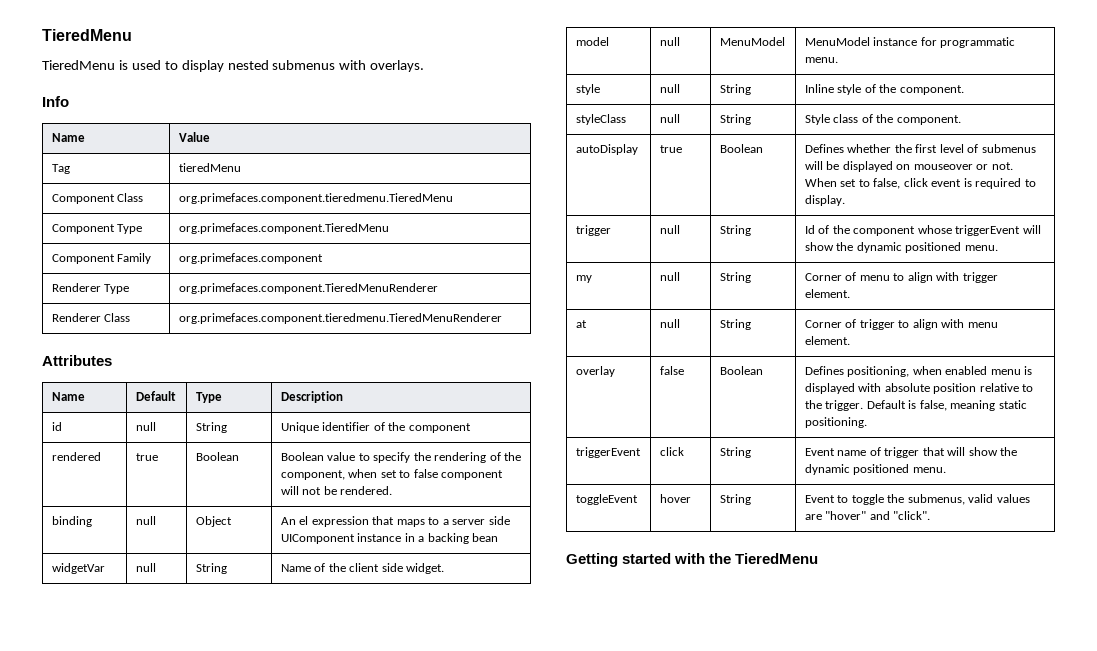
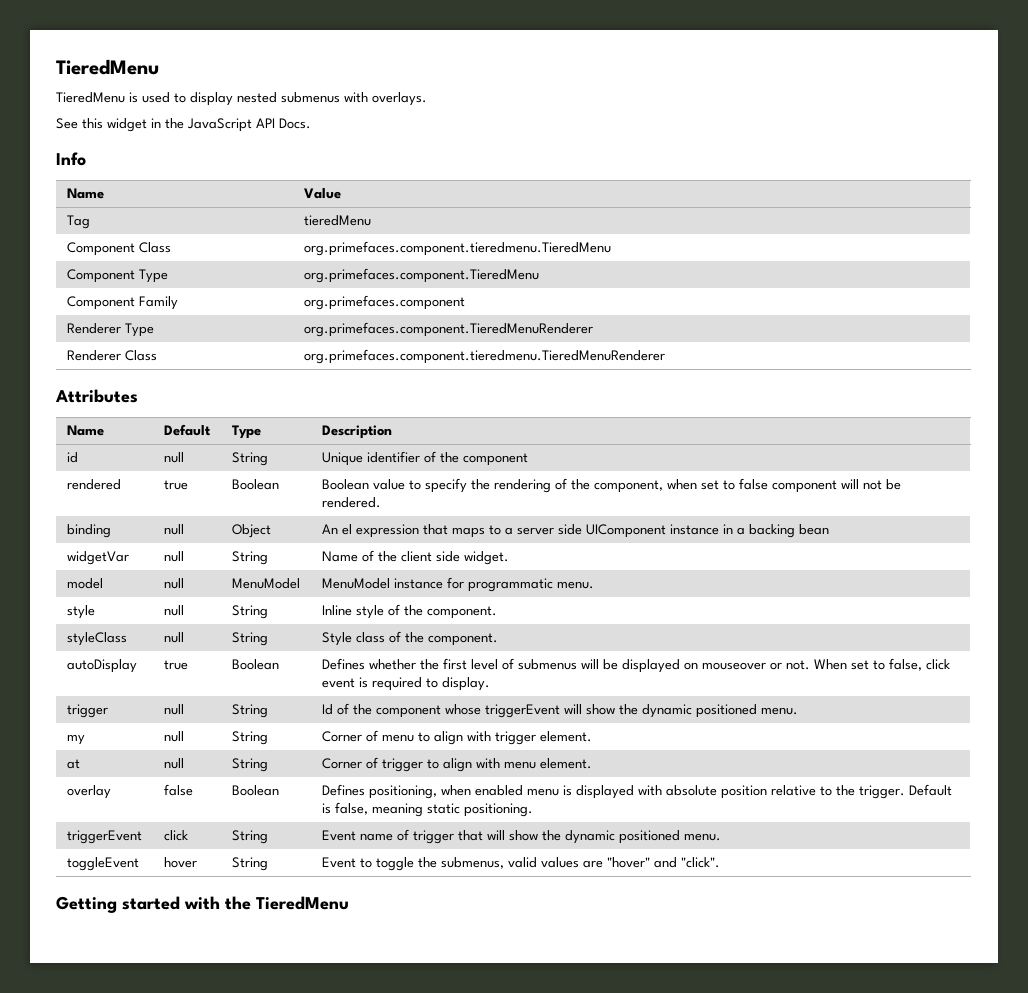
+ See this widget in the JavaScript API Docs.

